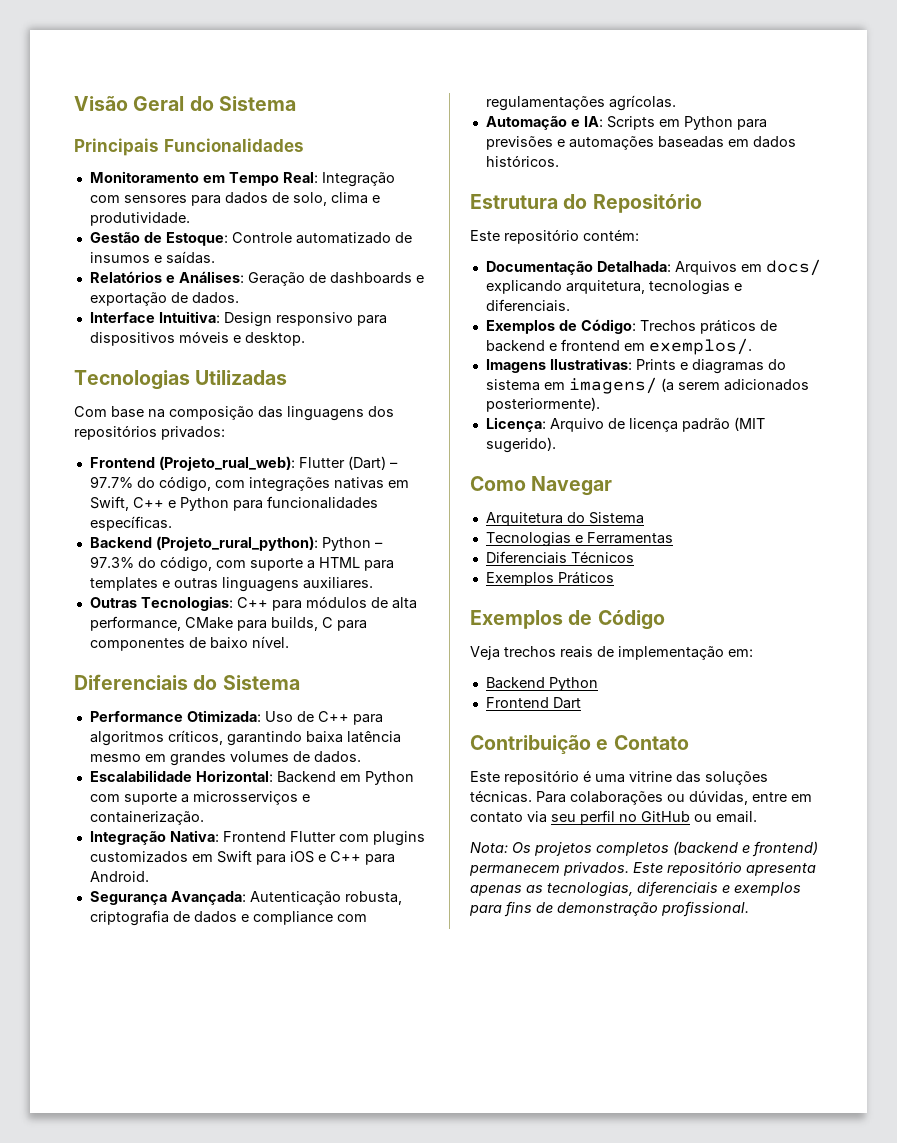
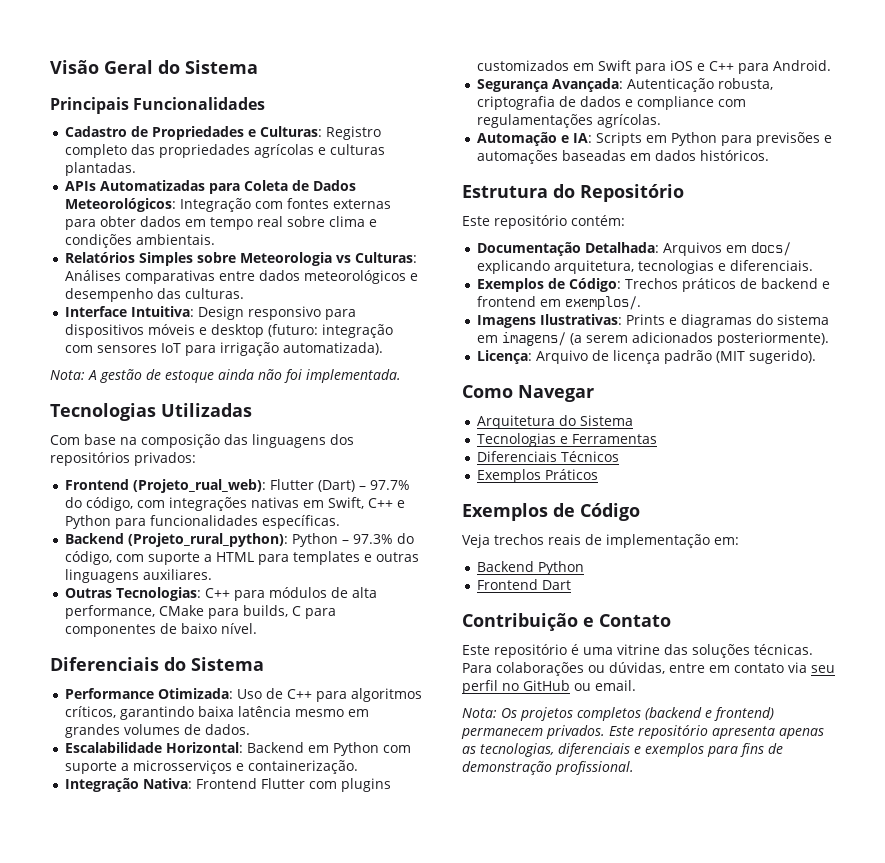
- Monitoramento em Tempo Real: Integração com sensores para dados de solo, clima e produtividade.
- Gestão de Estoque: Controle automatizado de insumos e saídas.
- Relatórios e Análises: Geração de dashboards e exportação de dados.
+ Cadastro de Propriedades e Culturas: Registro completo das propriedades agrícolas e culturas plantadas.
+ APIs Automatizadas para Coleta de Dados Meteorológicos: Integração com fontes externas para obter dados em tempo real sobre clima e condições ambientais.
+ Relatórios Simples sobre Meteorologia vs Culturas: Análises comparativas entre dados meteorológicos e desempenho das culturas.
- Interface Intuitiva: Design responsivo para dispositivos móveis e desktop.
+ Interface Intuitiva: Design responsivo para dispositivos móveis e desktop (futuro: integração com sensores IoT para irrigação automatizada).
+ Nota: A gestão de estoque ainda não foi implementada.

